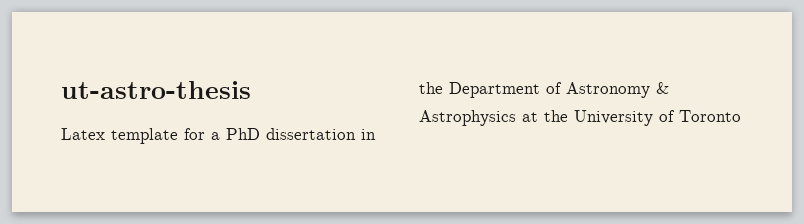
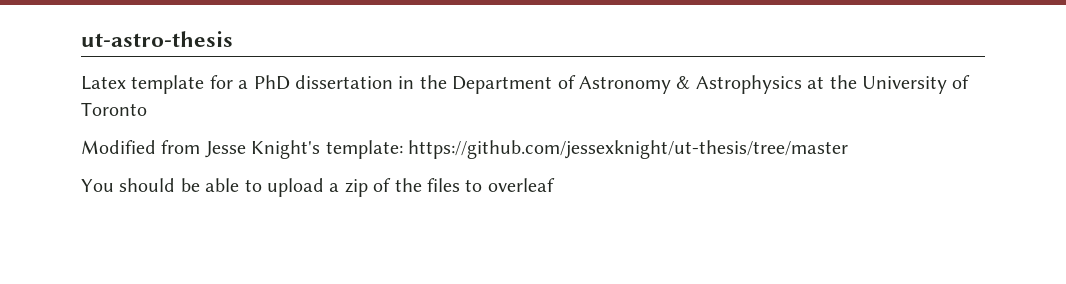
+ Modified from Jesse Knight's template: https://github.com/jessexknight/ut-thesis/tree/master
+ You should be able to upload a zip of the files to overleaf

